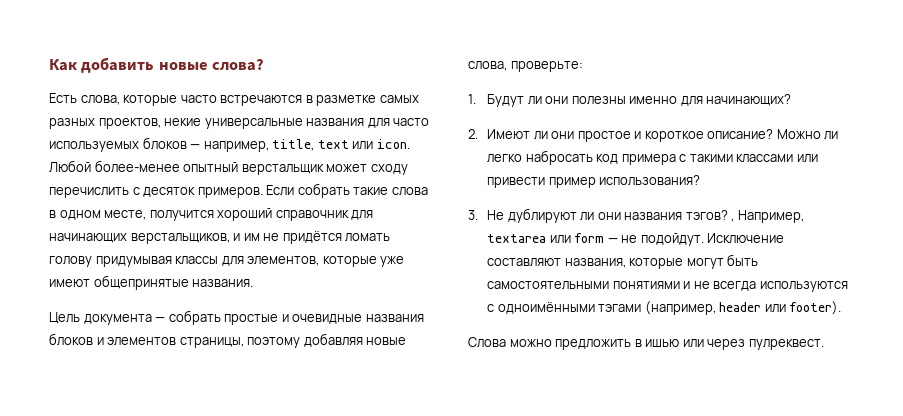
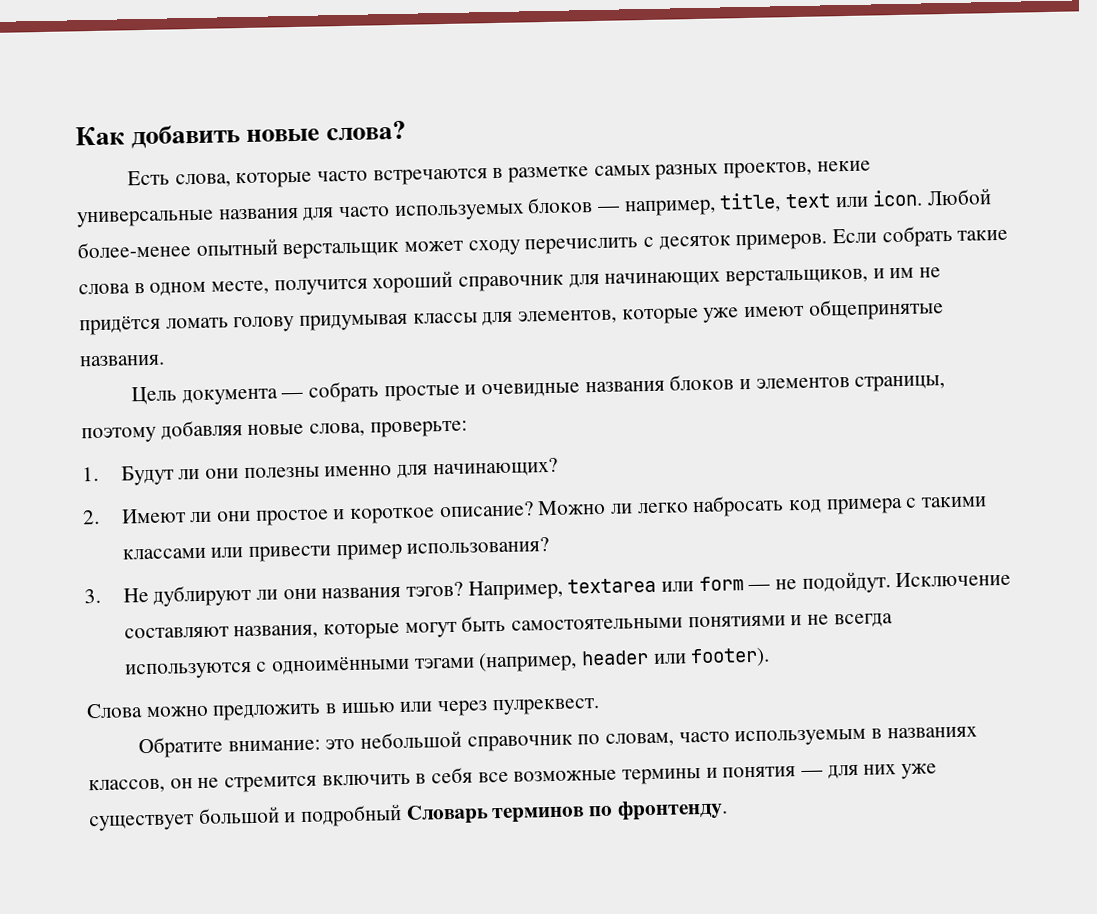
- 3. Не дублируют ли они названия тэгов? , Например, textarea или form — не подойдут.
+ 3. Не дублируют ли они названия тэгов? Например, textarea или form — не подойдут.
+ Обратите внимание: это небольшой справочник по словам, часто используемым в названиях классов, он не стремится включить в себя все возможные термины и понятия — для них уже существует большой и подробный Словарь терминов по фронтенду.

